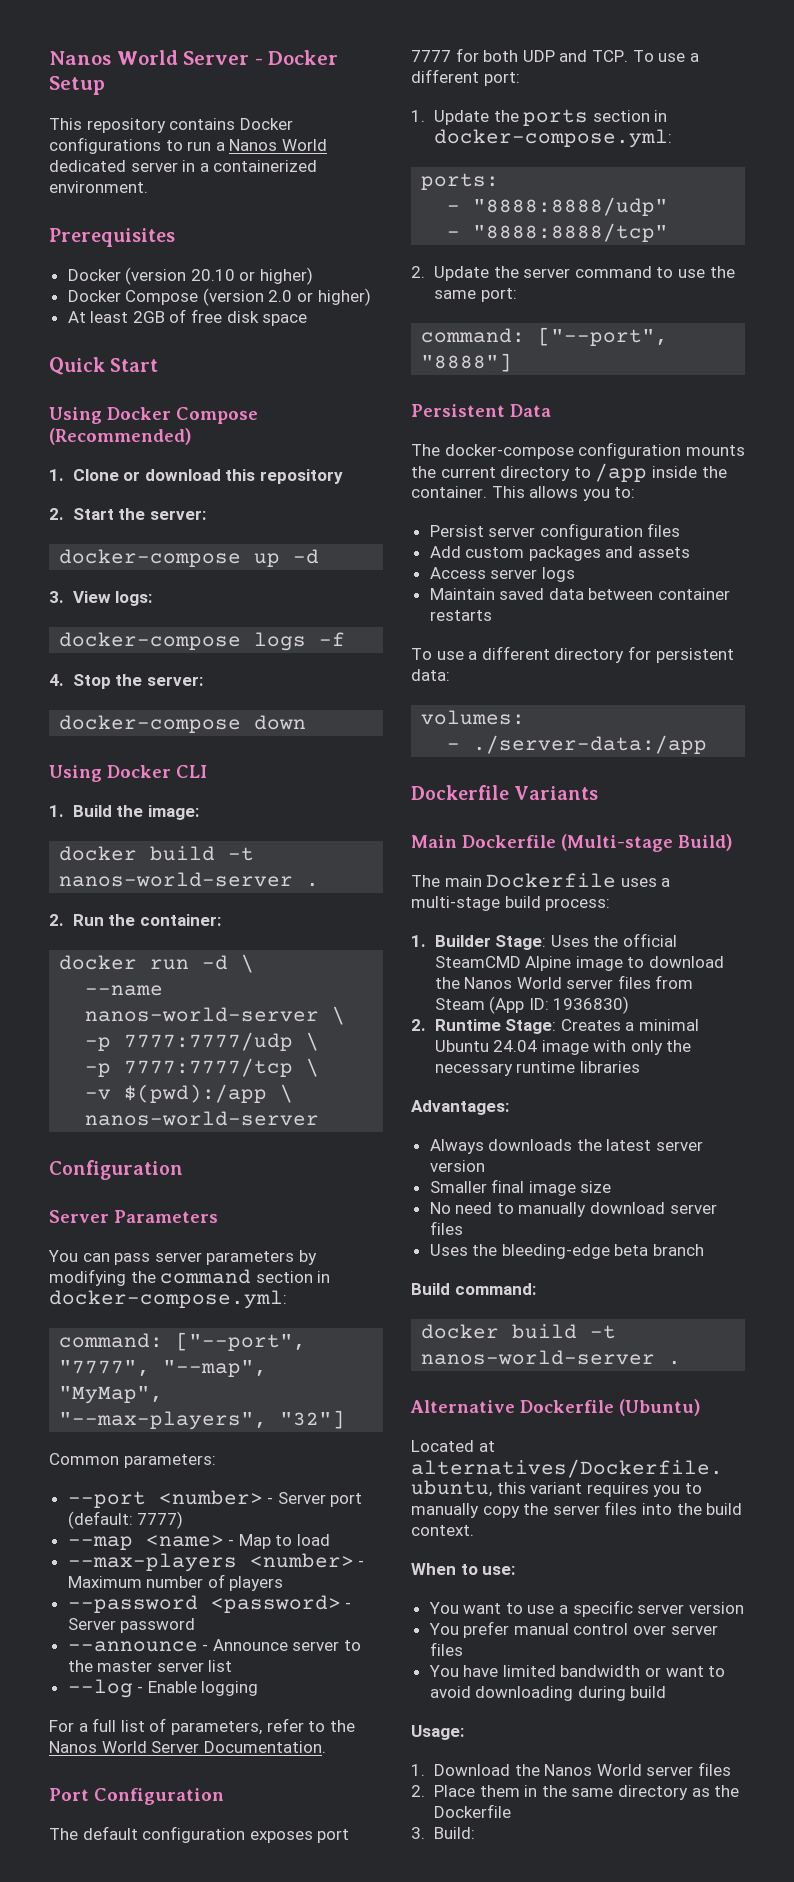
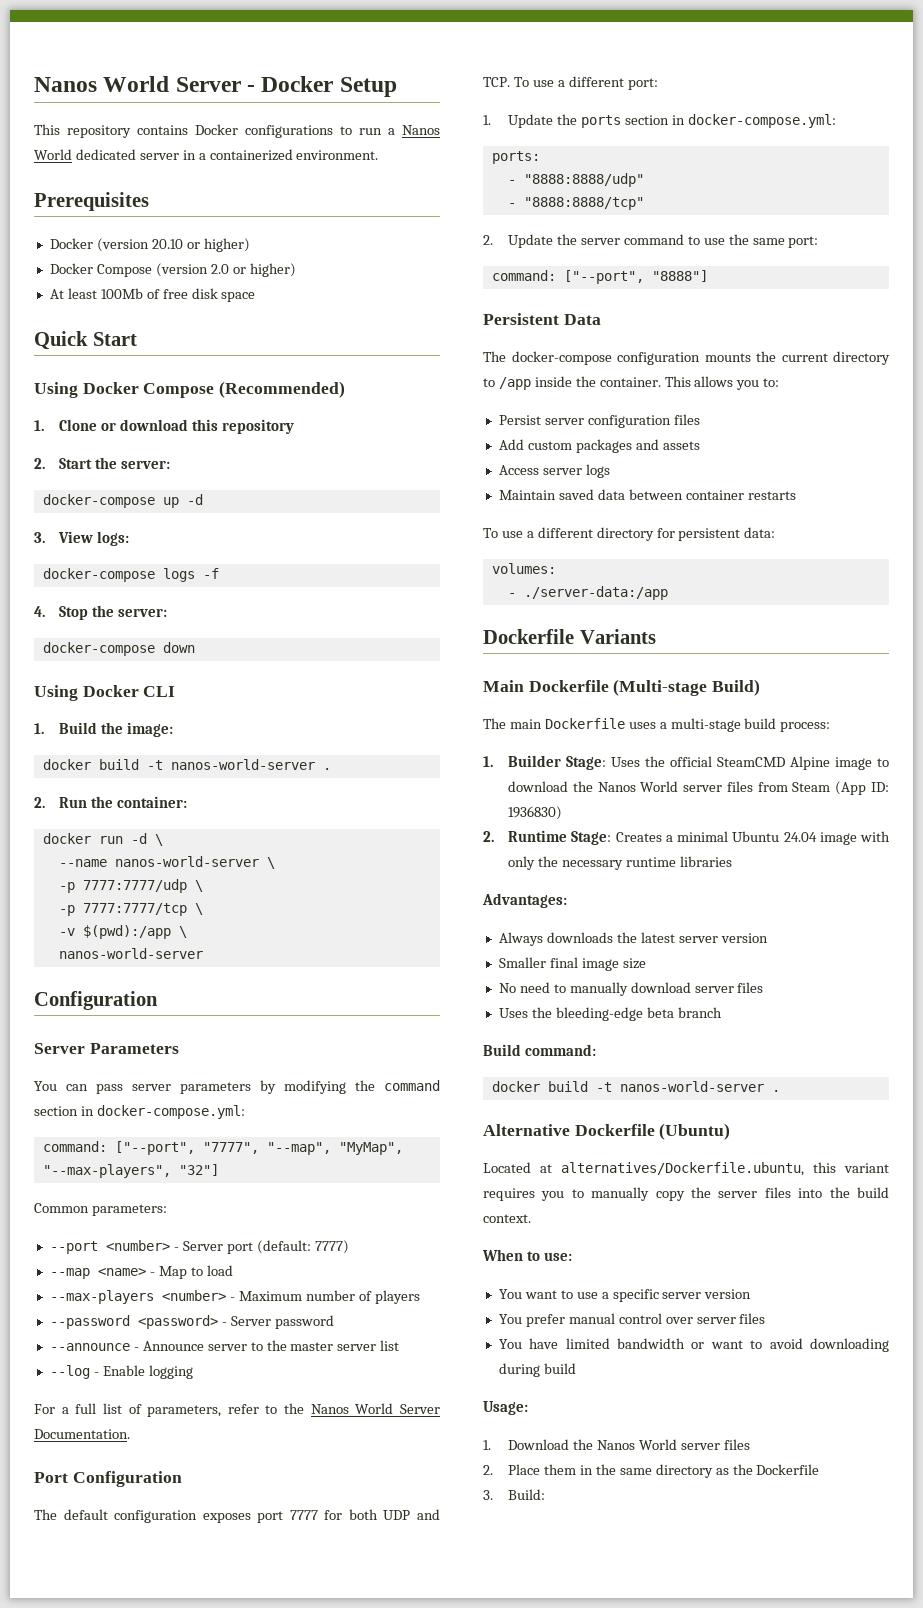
- At least 2GB of free disk space
+ At least 100Mb of free disk space

